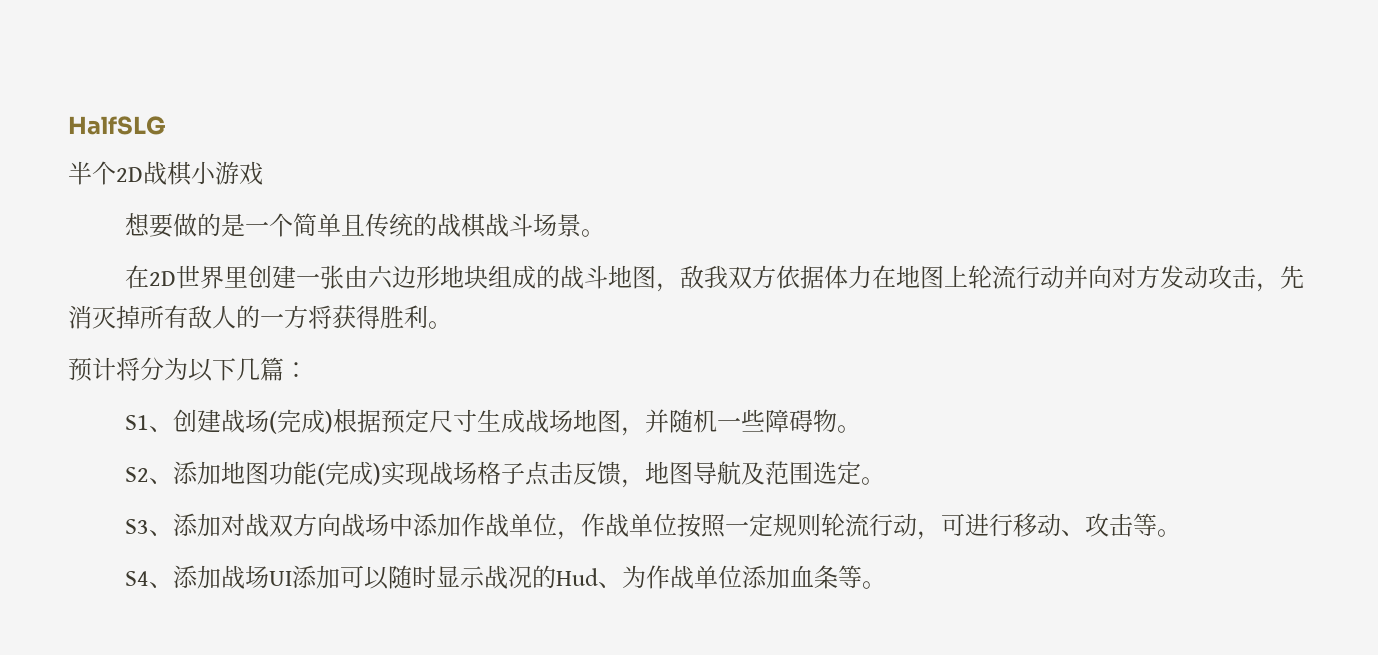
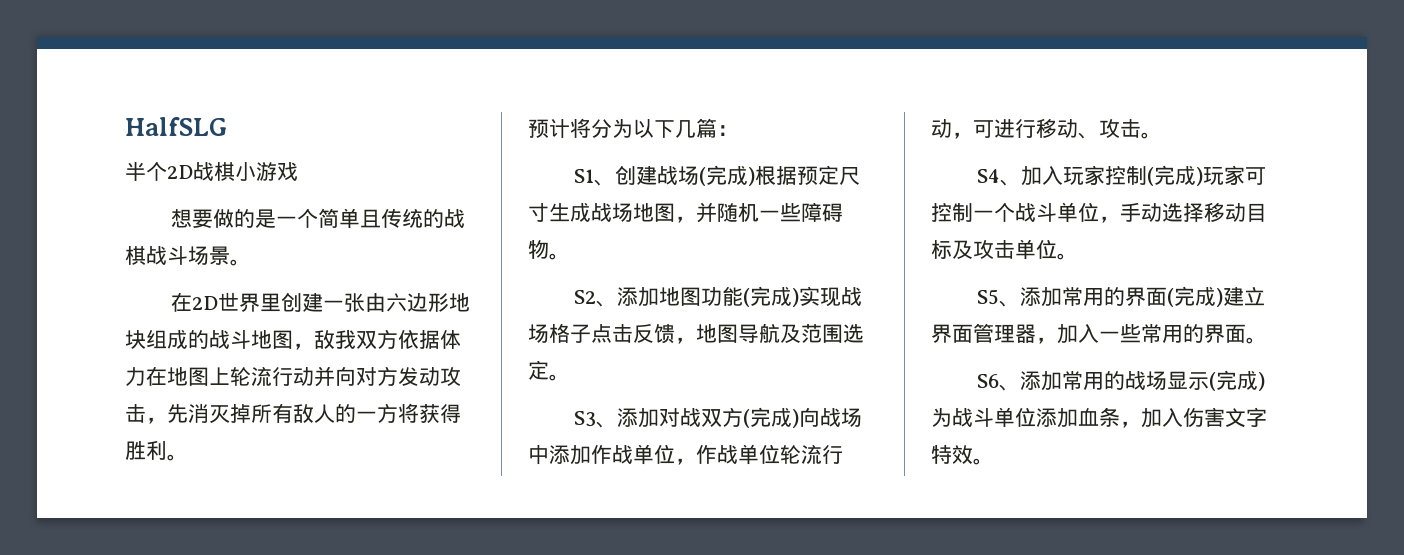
- S3、添加对战双方向战场中添加作战单位，作战单位按照一定规则轮流行动，可进行移动、攻击等。
+ S3、添加对战双方(完成)向战场中添加作战单位，作战单位轮流行动，可进行移动、攻击。
- S4、添加战场UI添加可以随时显示战况的Hud、为作战单位添加血条等。
+ S4、加入玩家控制(完成)玩家可控制一个战斗单位，手动选择移动目标及攻击单位。
+ S5、添加常用的界面(完成)建立界面管理器，加入一些常用的界面。
+ S6、添加常用的战场显示(完成)为战斗单位添加血条，加入伤害文字特效。

